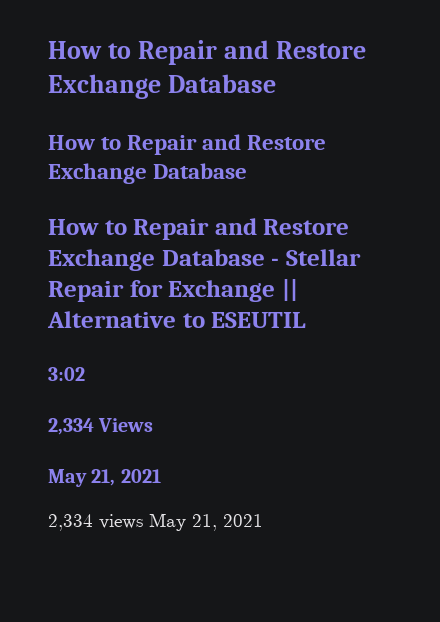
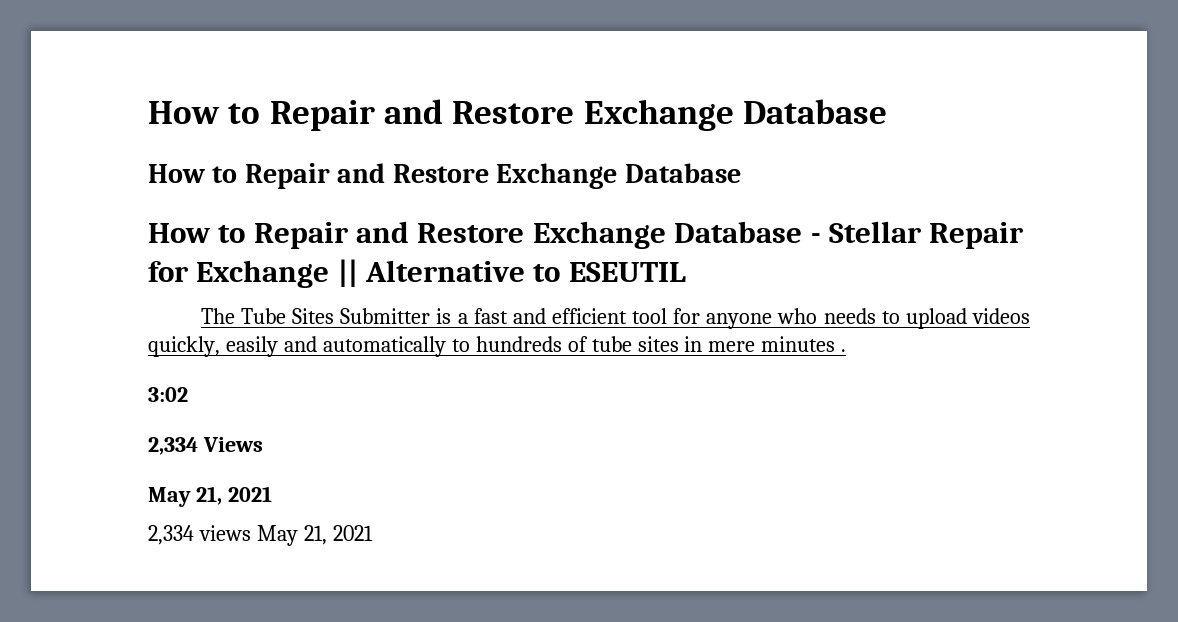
+ The Tube Sites Submitter is a fast and efficient tool for anyone who needs to upload videos quickly, easily and automatically to hundreds of tube sites in mere minutes .

